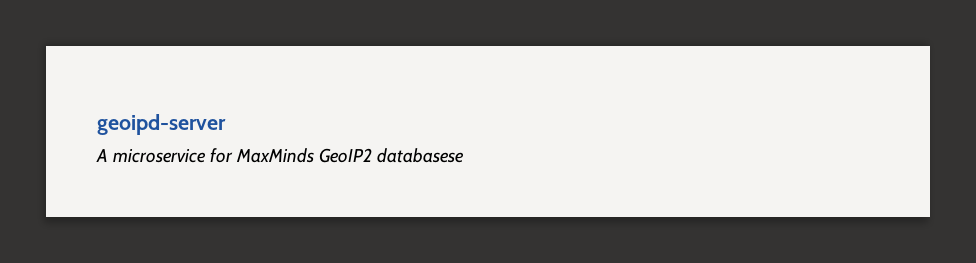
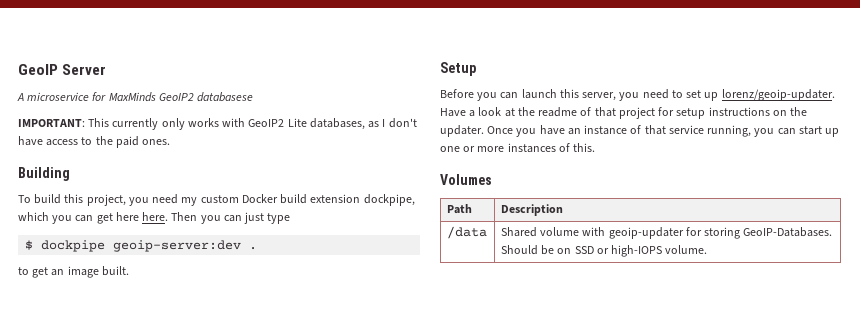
- geoipd-server
+ GeoIP Server
+ IMPORTANT: This currently only works with GeoIP2 Lite databases, as I don't have access to the paid ones.
+ Building
+ To build this project, you need my custom Docker build extension dockpipe, which you can get here here. Then you can just type
+ $ dockpipe geoip-server:dev .
+ to get an image built.
+ Setup
+ Before you can launch this server, you need to set up lorenz/geoip-updater. Have a look at the readme of that project for setup instructions on the updater. Once you have an instance of that service running, you can start up one or more instances of this.
+ Volumes
+ Path | Description
+ /data | Shared volume with geoip-updater for storing GeoIP-Databases. Should be on SSD or high-IOPS volume.

